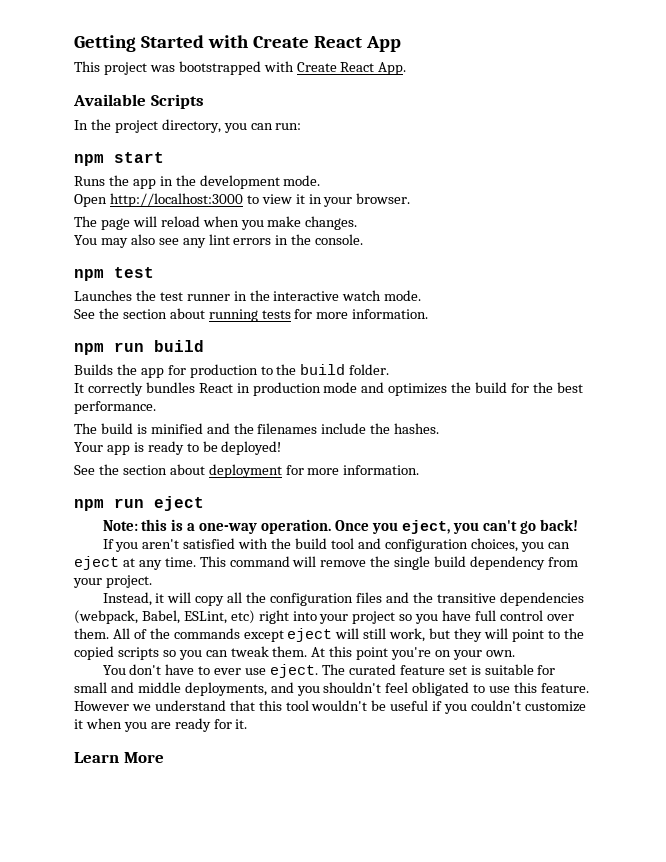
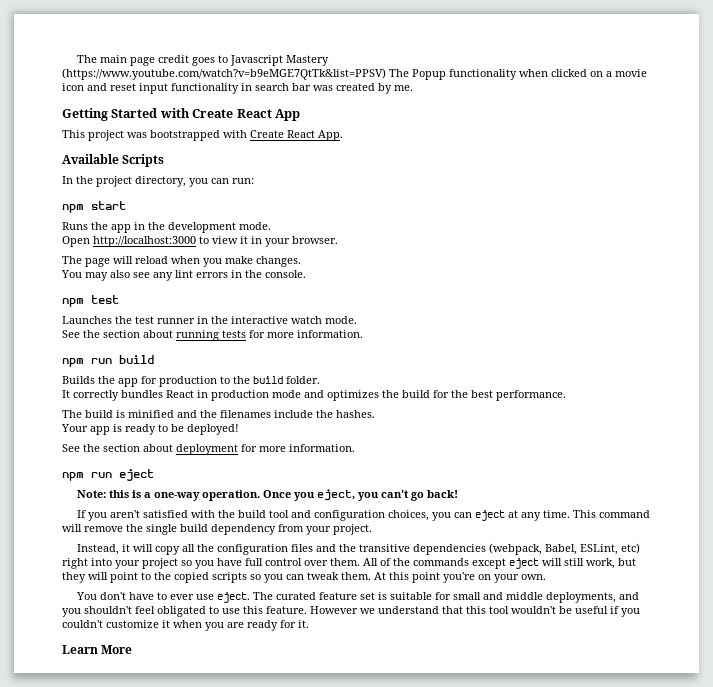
+ The main page credit goes to Javascript Mastery (https://www.youtube.com/watch?v=b9eMGE7QtTk&list=PPSV) The Popup functionality when clicked on a movie icon and reset input functionality in search bar was created by me.

